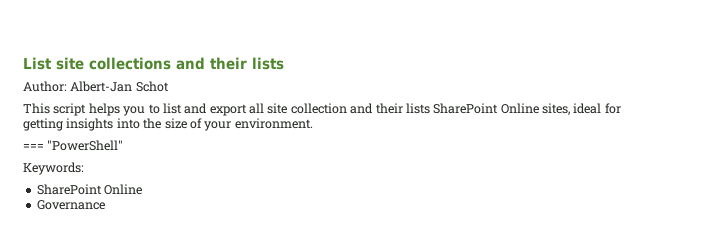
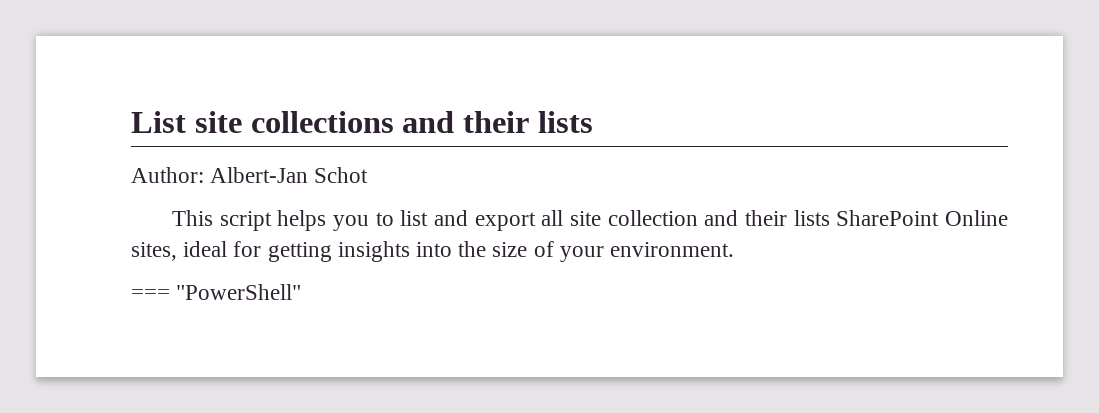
- Keywords:
- SharePoint Online
- Governance

